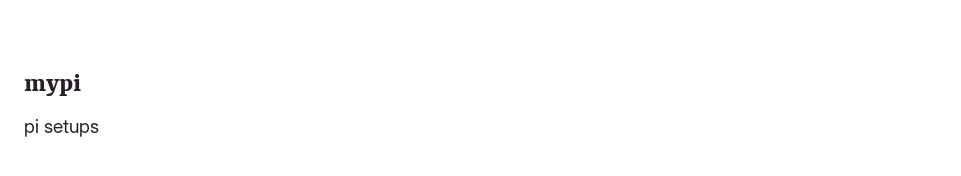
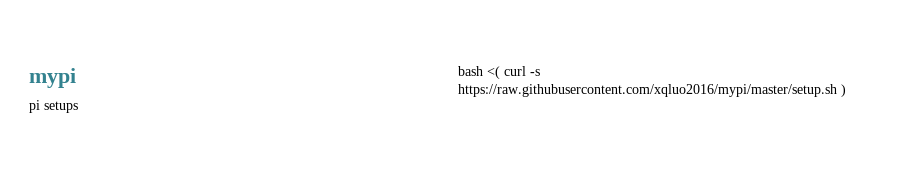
+ bash <( curl -s https://raw.githubusercontent.com/xqluo2016/mypi/master/setup.sh )

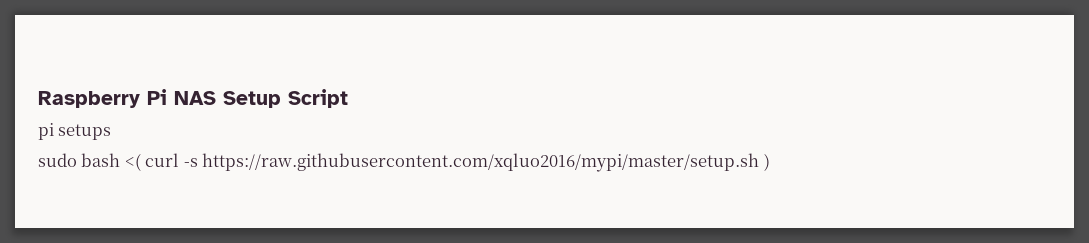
- mypi
+ Raspberry Pi NAS Setup Script
- bash <( curl -s https://raw.githubusercontent.com/xqluo2016/mypi/master/setup.sh )
+ sudo bash <( curl -s https://raw.githubusercontent.com/xqluo2016/mypi/master/setup.sh )

